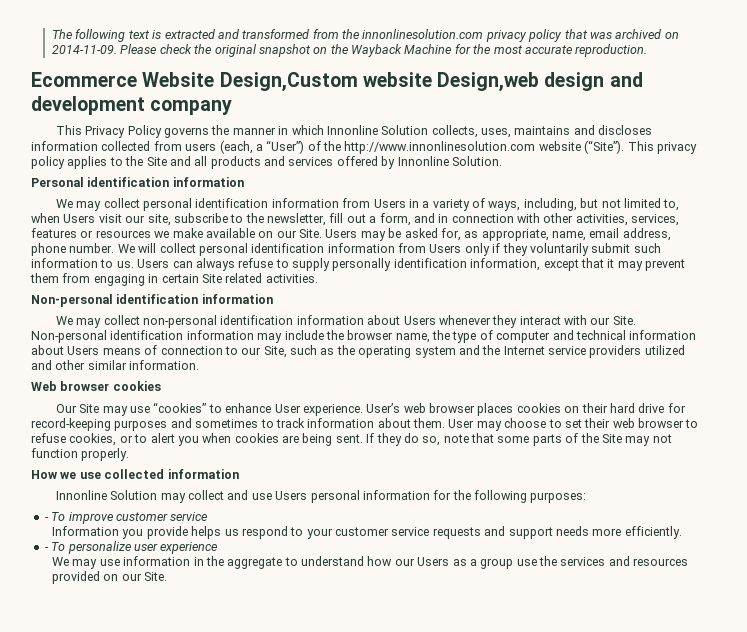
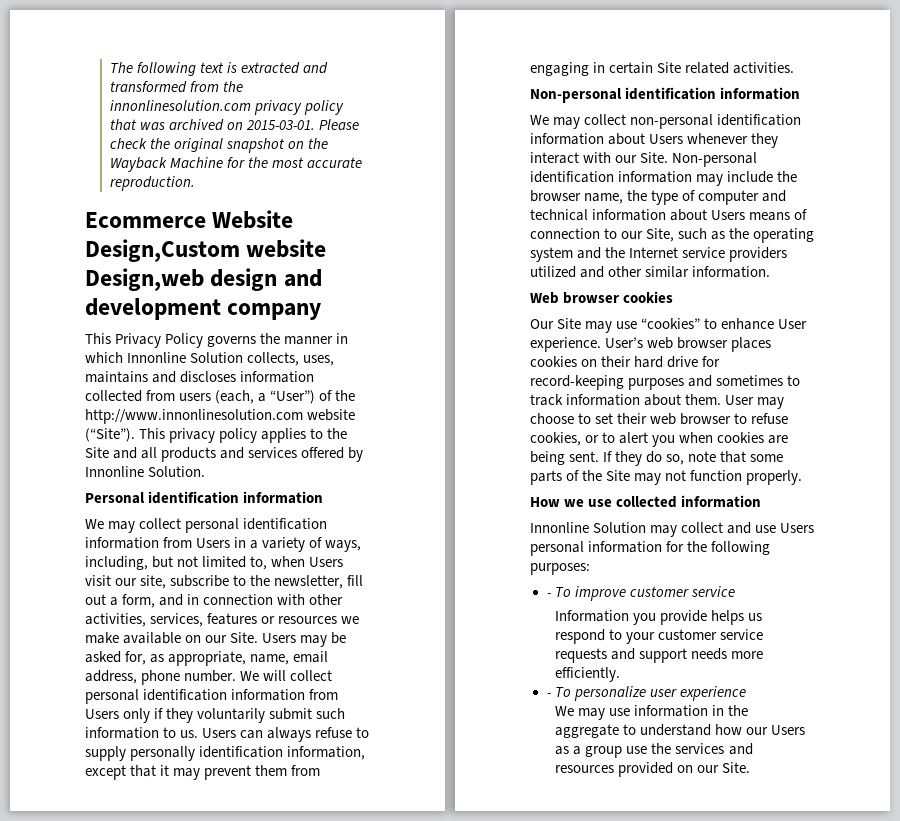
- The following text is extracted and transformed from the innonlinesolution.com privacy policy that was archived on 2014-11-09.
+ The following text is extracted and transformed from the innonlinesolution.com privacy policy that was archived on 2015-03-01.

